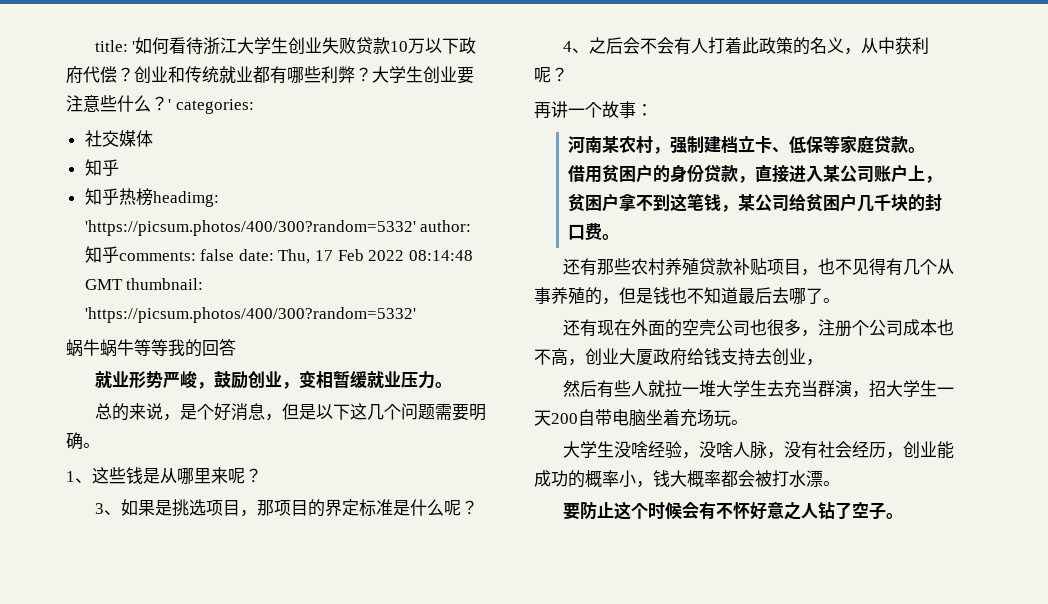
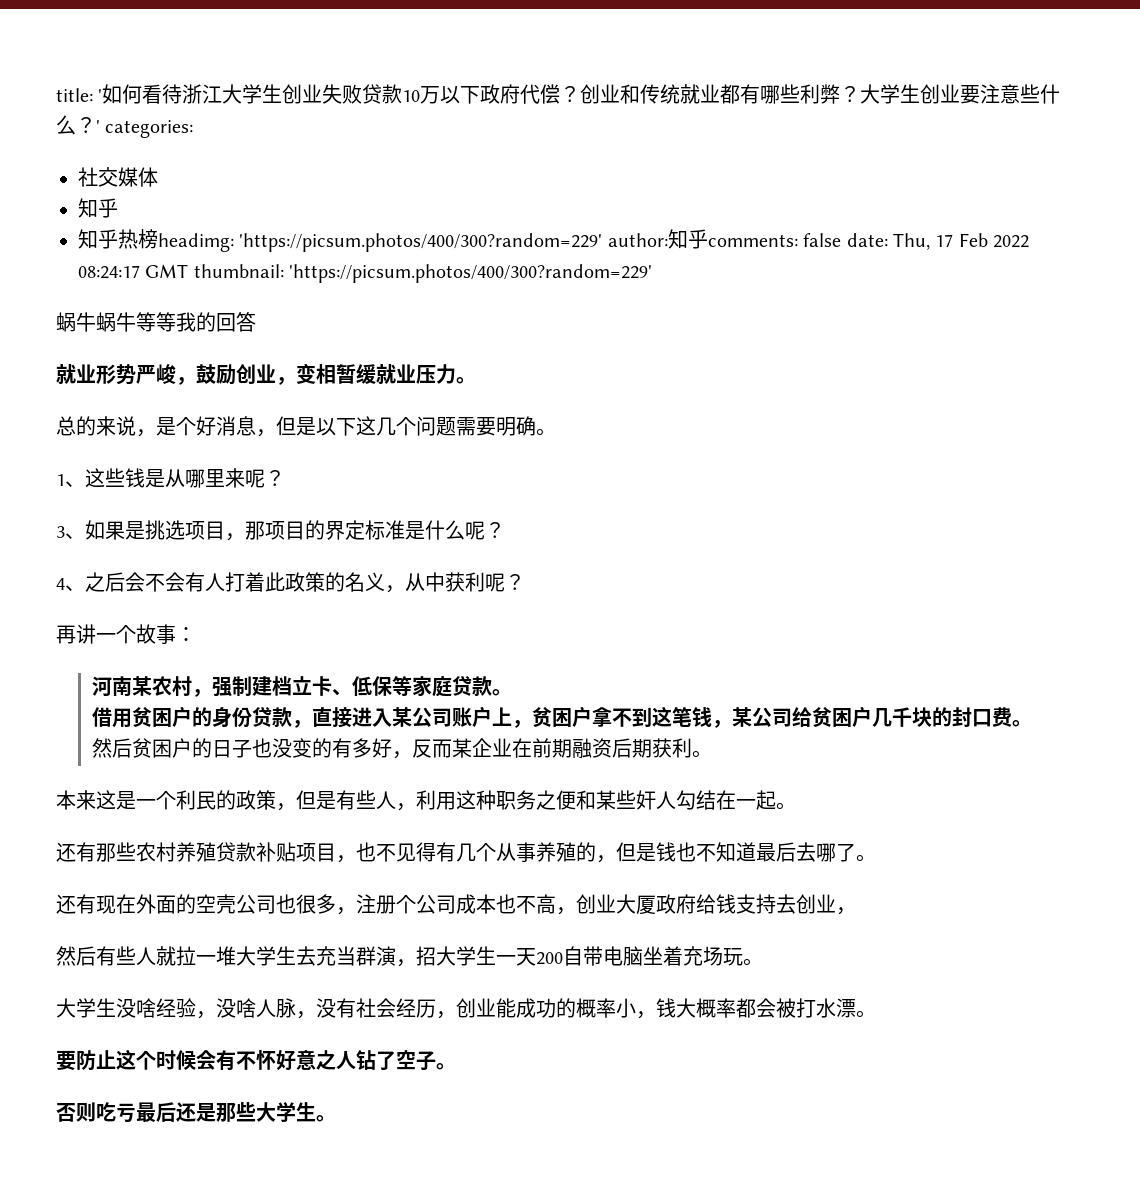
- 知乎热榜headimg: 'https://picsum.photos/400/300?random=5332' author:知乎comments: false date: Thu, 17 Feb 2022 08:14:48 GMT thumbnail: 'https://picsum.photos/400/300?random=5332'
+ 知乎热榜headimg: 'https://picsum.photos/400/300?random=229' author:知乎comments: false date: Thu, 17 Feb 2022 08:24:17 GMT thumbnail: 'https://picsum.photos/400/300?random=229'
+ 然后贫困户的日子也没变的有多好，反而某企业在前期融资后期获利。
+ 本来这是一个利民的政策，但是有些人，利用这种职务之便和某些奸人勾结在一起。
+ 否则吃亏最后还是那些大学生。

